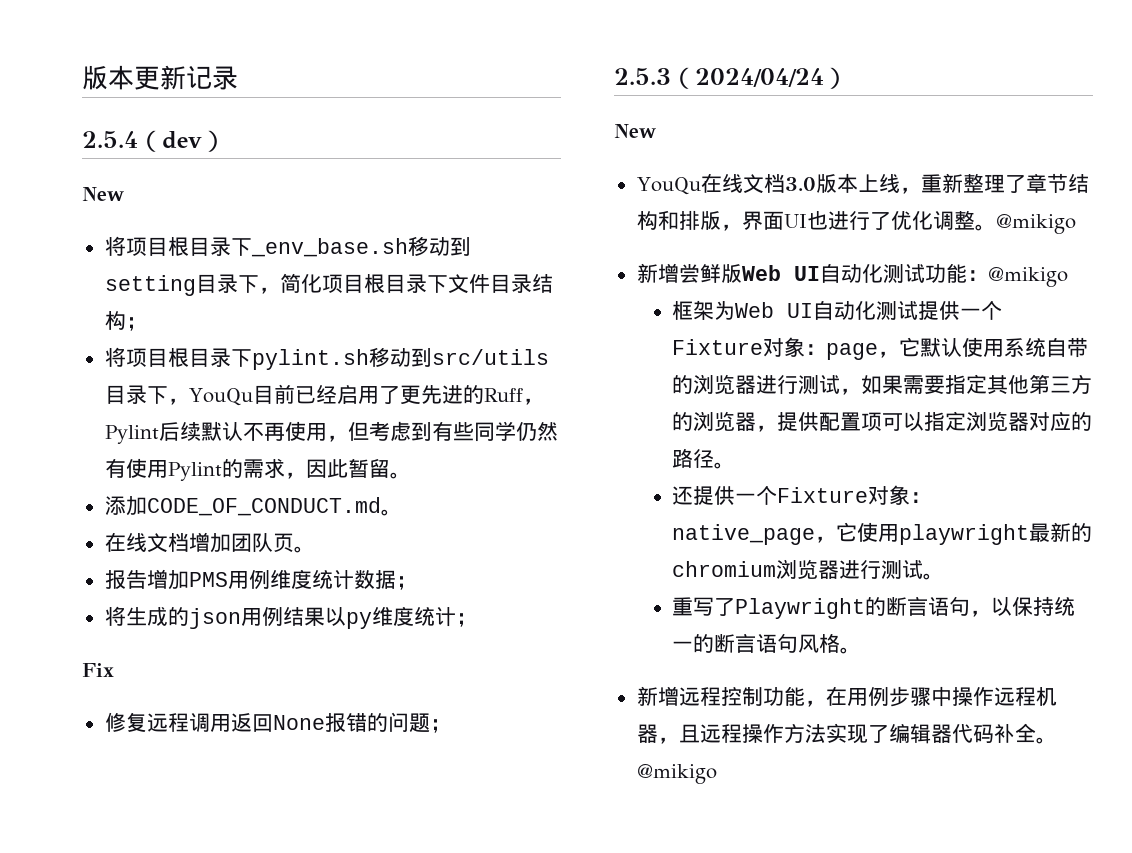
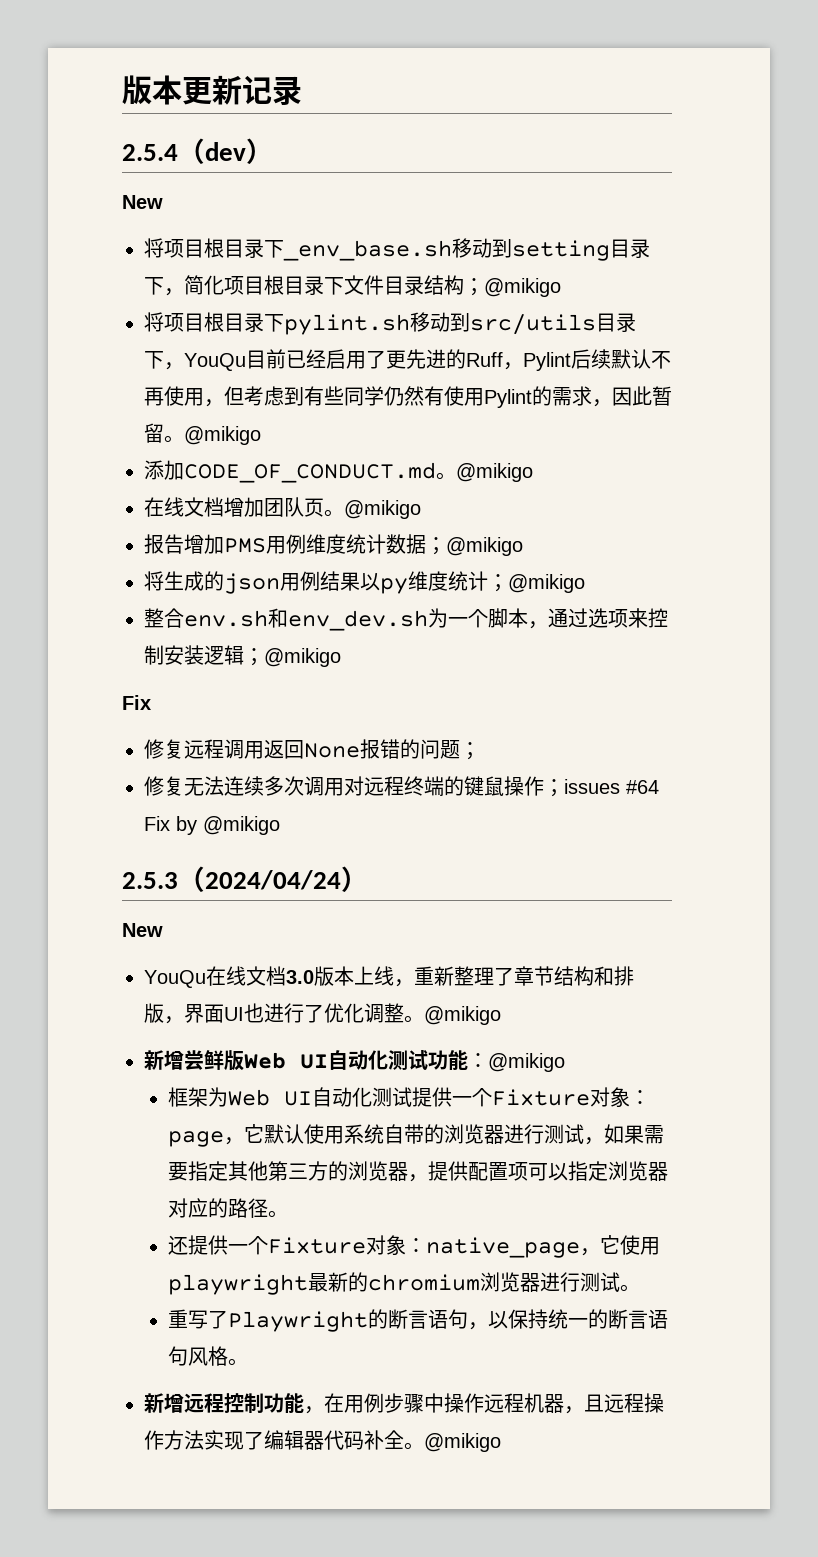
- 将项目根目录下_env_base.sh移动到setting目录下，简化项目根目录下文件目录结构；
+ 将项目根目录下_env_base.sh移动到setting目录下，简化项目根目录下文件目录结构；@mikigo
- 将项目根目录下pylint.sh移动到src/utils目录下，YouQu目前已经启用了更先进的Ruff，Pylint后续默认不再使用，但考虑到有些同学仍然有使用Pylint的需求，因此暂留。
+ 将项目根目录下pylint.sh移动到src/utils目录下，YouQu目前已经启用了更先进的Ruff，Pylint后续默认不再使用，但考虑到有些同学仍然有使用Pylint的需求，因此暂留。@mikigo
- 添加CODE_OF_CONDUCT.md。
+ 添加CODE_OF_CONDUCT.md。@mikigo
- 在线文档增加团队页。
+ 在线文档增加团队页。@mikigo
- 报告增加PMS用例维度统计数据；
+ 报告增加PMS用例维度统计数据；@mikigo
- 将生成的json用例结果以py维度统计；
+ 将生成的json用例结果以py维度统计；@mikigo
+ 整合env.sh和env_dev.sh为一个脚本，通过选项来控制安装逻辑；@mikigo
+ 修复无法连续多次调用对远程终端的键鼠操作；issues #64 Fix by @mikigo

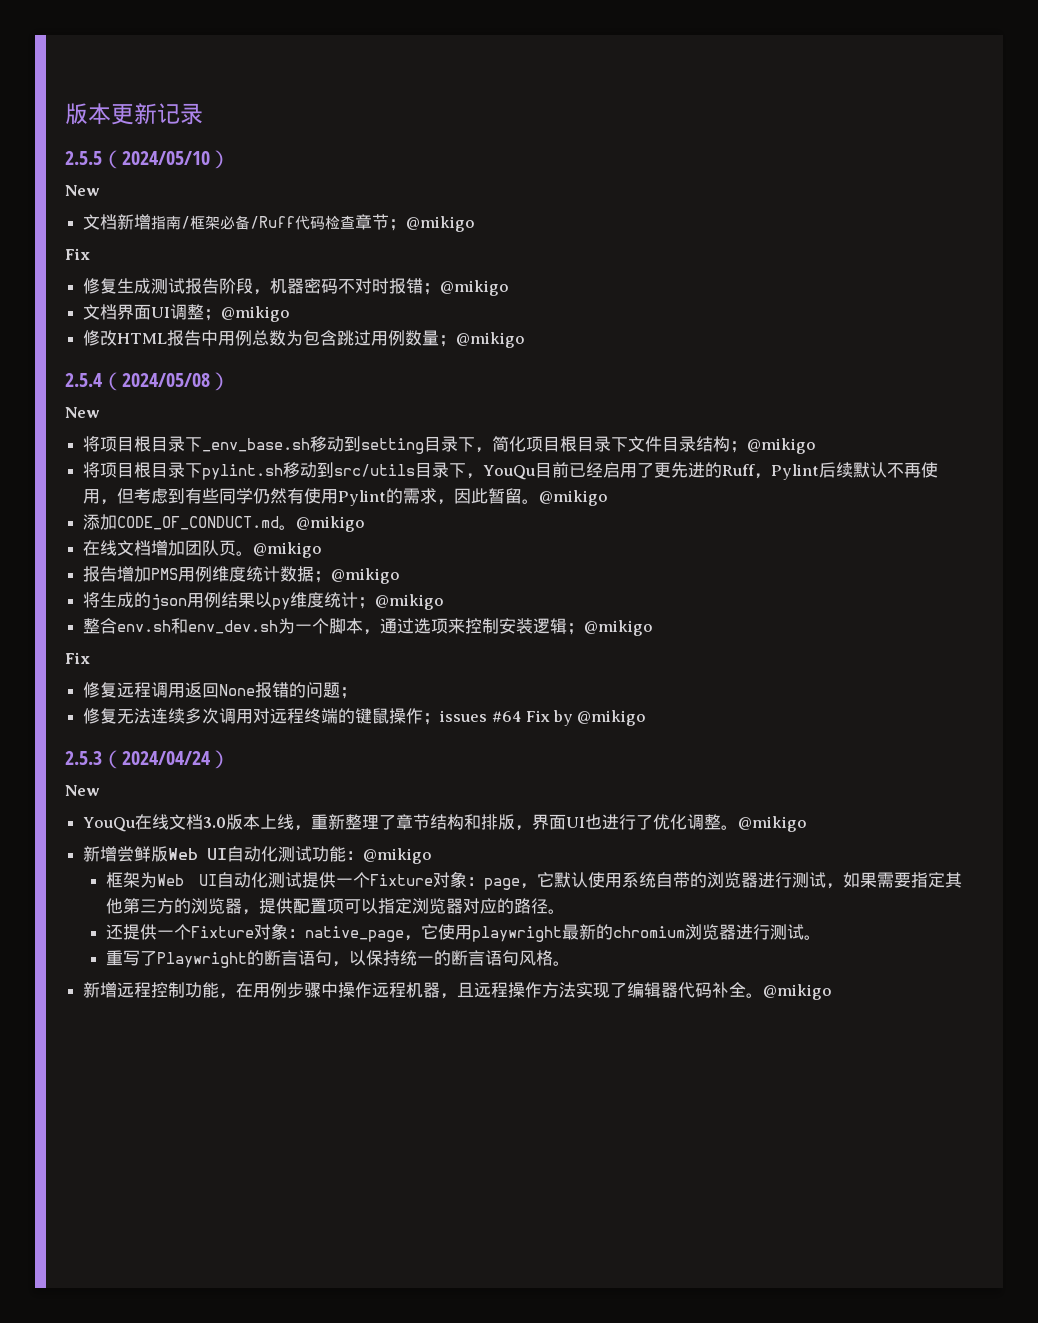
+ 2.5.5（2024/05/10）
+ New
+ 文档新增指南/框架必备/Ruff代码检查章节；@mikigo
+ Fix
+ 修复生成测试报告阶段，机器密码不对时报错；@mikigo
+ 文档界面UI调整；@mikigo
+ 修改HTML报告中用例总数为包含跳过用例数量；@mikigo
- 2.5.4（dev）
+ 2.5.4（2024/05/08）

